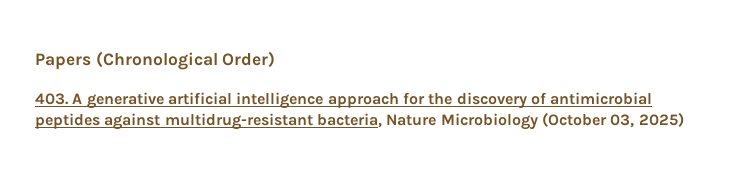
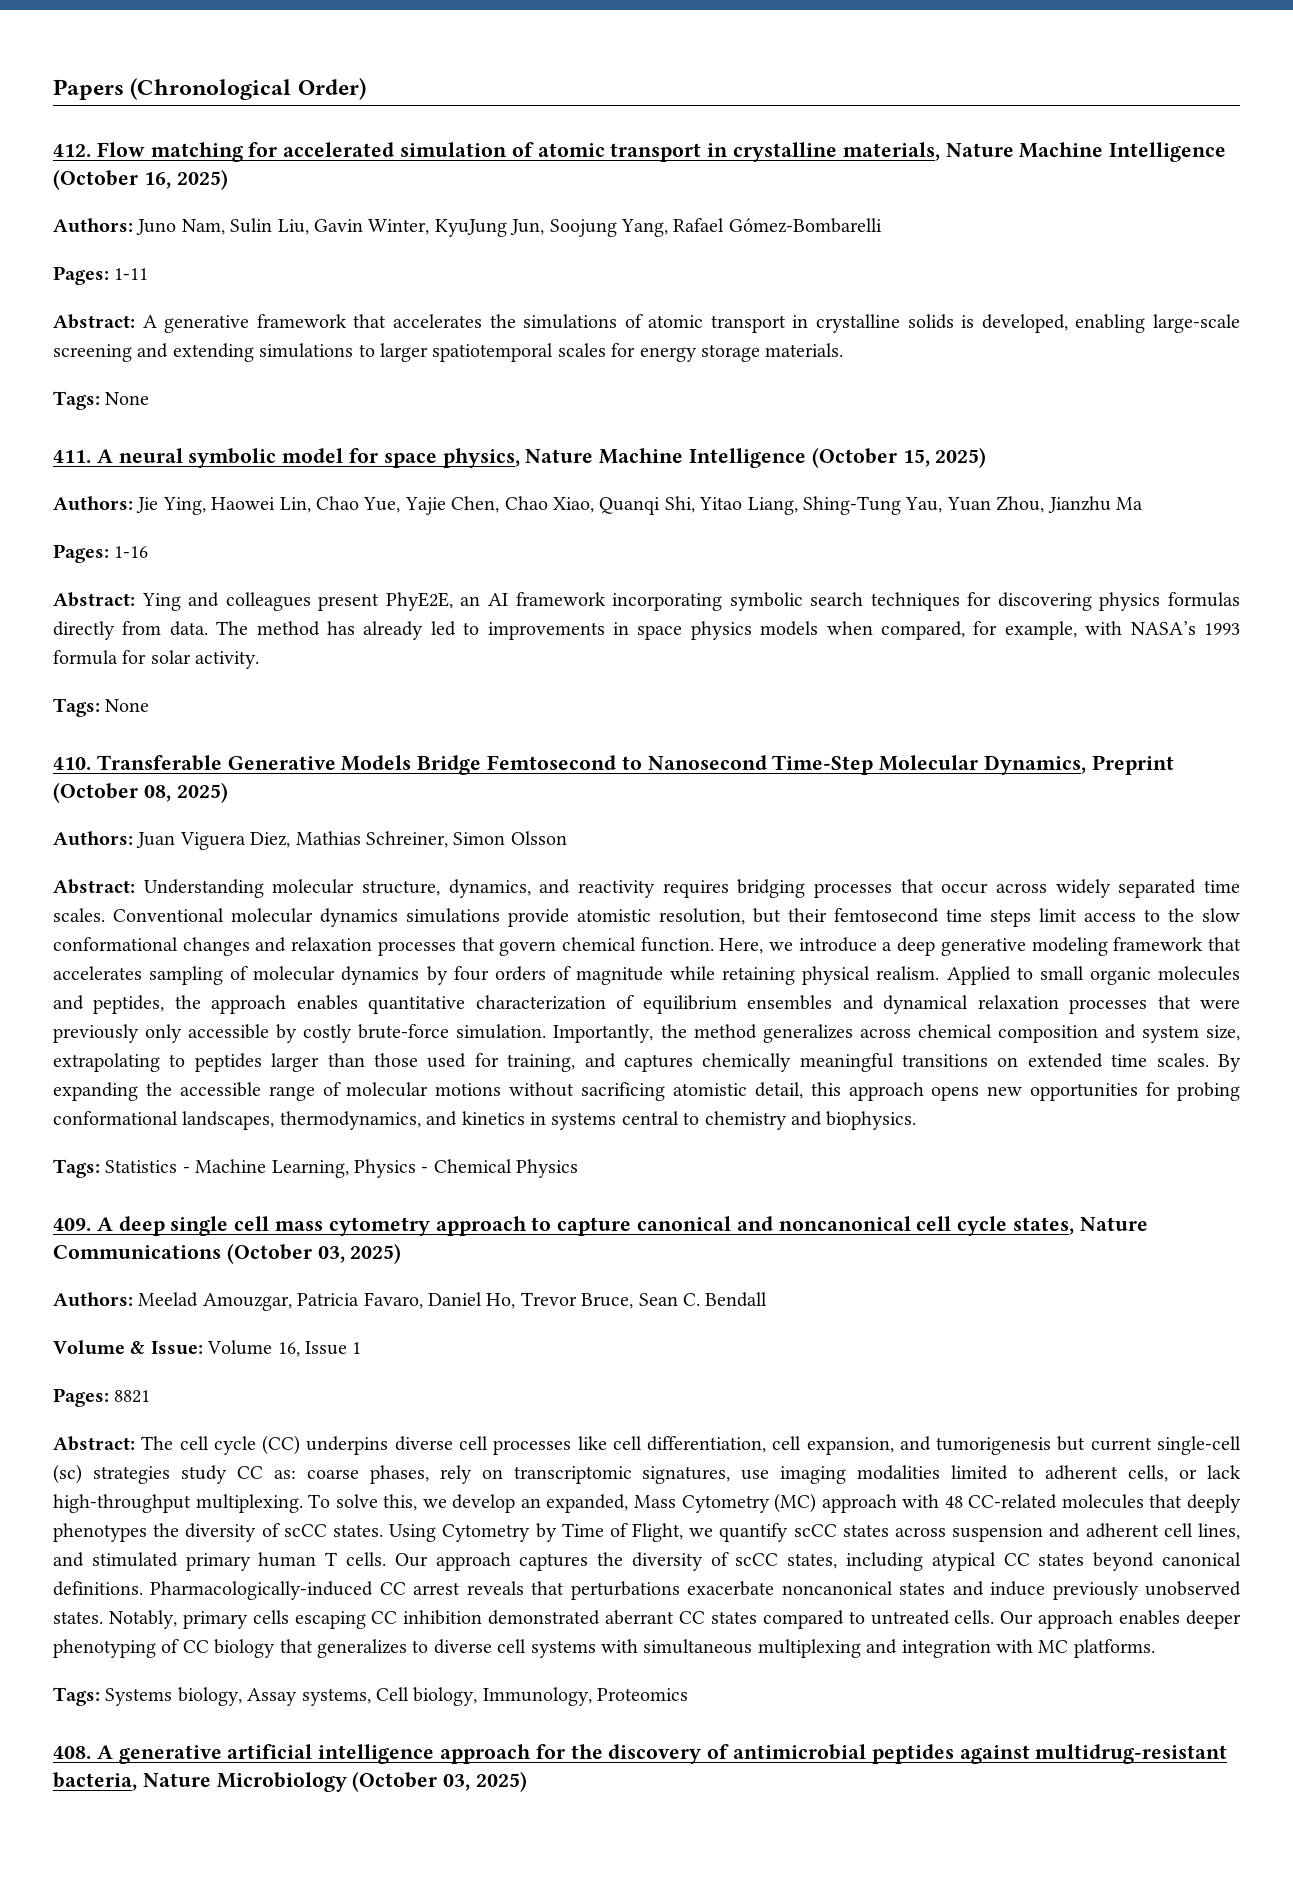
- 403. A generative artificial intelligence approach for the discovery of antimicrobial peptides against multidrug-resistant bacteria, Nature Microbiology (October 03, 2025)
+ 412. Flow matching for accelerated simulation of atomic transport in crystalline materials, Nature Machine Intelligence (October 16, 2025)
+ Authors: Juno Nam, Sulin Liu, Gavin Winter, KyuJung Jun, Soojung Yang, Rafael Gómez-Bombarelli
+ Pages: 1-11
+ Abstract: A generative framework that accelerates the simulations of atomic transport in crystalline solids is developed, enabling large-scale screening and extending simulations to larger spatiotemporal scales for energy storage materials.
+ Tags: None
+ 411. A neural symbolic model for space physics, Nature Machine Intelligence (October 15, 2025)
+ Authors: Jie Ying, Haowei Lin, Chao Yue, Yajie Chen, Chao Xiao, Quanqi Shi, Yitao Liang, Shing-Tung Yau, Yuan Zhou, Jianzhu Ma
+ Pages: 1-16
+ Abstract: Ying and colleagues present PhyE2E, an AI framework incorporating symbolic search techniques for discovering physics formulas directly from data. The method has already led to improvements in space physics models when compared, for example, with NASA’s 1993 formula for solar activity.
+ Tags: None
+ 410. Transferable Generative Models Bridge Femtosecond to Nanosecond Time-Step Molecular Dynamics, Preprint (October 08, 2025)
+ Authors: Juan Viguera Diez, Mathias Schreiner, Simon Olsson
+ Abstract: Understanding molecular structure, dynamics, and reactivity requires bridging processes that occur across widely separated time scales. Conventional molecular dynamics simulations provide atomistic resolution, but their femtosecond time steps limit access to the slow conformational changes and relaxation processes that govern chemical function. Here, we introduce a deep generative modeling framework that accelerates sampling of molecular dynamics by four orders of magnitude while retaining physical realism. Applied to small organic molecules and peptides, the approach enables quantitative characterization of equilibrium ensembles and dynamical relaxation processes that were previously only accessible by costly brute-force simulation. Importantly, the method generalizes across chemical composition and system size, extrapolating to peptides larger than those used for training, and captures chemically meaningful transitions on extended time scales. By expanding the accessible range of molecular motions without sacrificing atomistic detail, this approach opens new opportunities for probing conformational landscapes, thermodynamics, and kinetics in systems central to chemistry and biophysics.
+ Tags: Statistics - Machine Learning, Physics - Chemical Physics
+ 409. A deep single cell mass cytometry approach to capture canonical and noncanonical cell cycle states, Nature Communications (October 03, 2025)
+ Authors: Meelad Amouzgar, Patricia Favaro, Daniel Ho, Trevor Bruce, Sean C. Bendall
+ Volume & Issue: Volume 16, Issue 1
+ Pages: 8821
+ Abstract: The cell cycle (CC) underpins diverse cell processes like cell differentiation, cell expansion, and tumorigenesis but current single-cell (sc) strategies study CC as: coarse phases, rely on transcriptomic signatures, use imaging modalities limited to adherent cells, or lack high-throughput multiplexing. To solve this, we develop an expanded, Mass Cytometry (MC) approach with 48 CC-related molecules that deeply phenotypes the diversity of scCC states. Using Cytometry by Time of Flight, we quantify scCC states across suspension and adherent cell lines, and stimulated primary human T cells. Our approach captures the diversity of scCC states, including atypical CC states beyond canonical definitions. Pharmacologically-induced CC arrest reveals that perturbations exacerbate noncanonical states and induce previously unobserved states. Notably, primary cells escaping CC inhibition demonstrated aberrant CC states compared to untreated cells. Our approach enables deeper phenotyping of CC biology that generalizes to diverse cell systems with simultaneous multiplexing and integration with MC platforms.
+ Tags: Systems biology, Assay systems, Cell biology, Immunology, Proteomics
+ 408. A generative artificial intelligence approach for the discovery of antimicrobial peptides against multidrug-resistant bacteria, Nature Microbiology (October 03, 2025)

